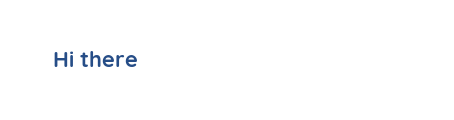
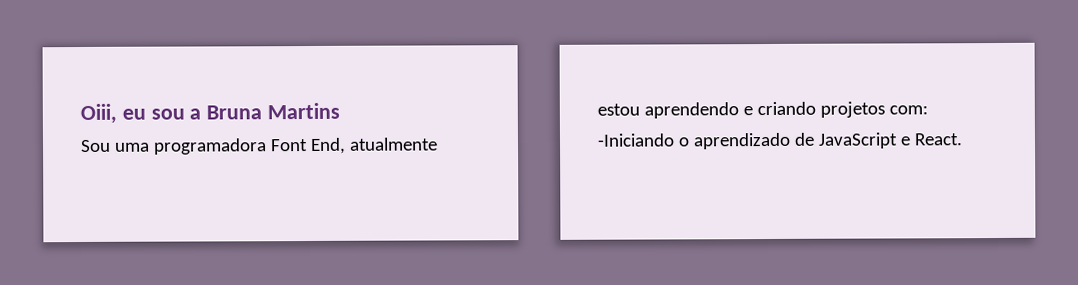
- Hi there
+ Oiii, eu sou a Bruna Martins
+ Sou uma programadora Font End, atualmente estou aprendendo e criando projetos com:
+ -Iniciando o aprendizado de JavaScript e React.

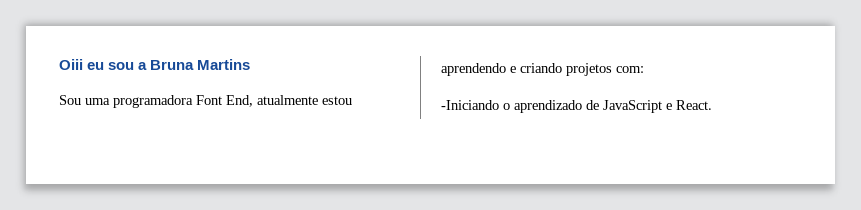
- Oiii, eu sou a Bruna Martins
+ Oiii eu sou a Bruna Martins

